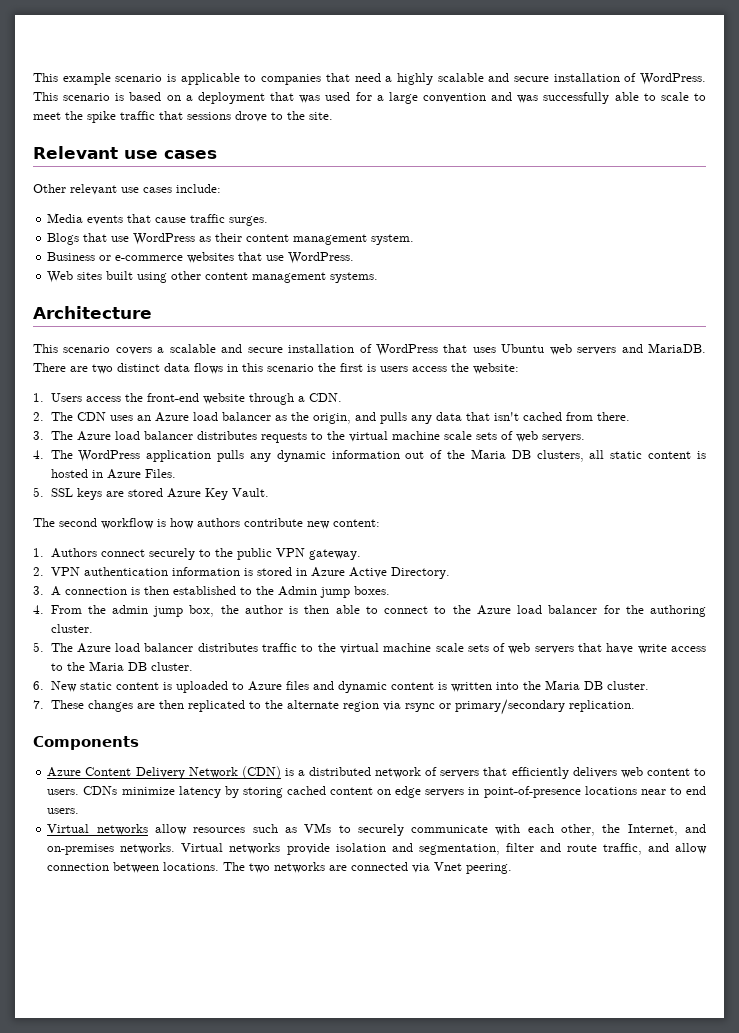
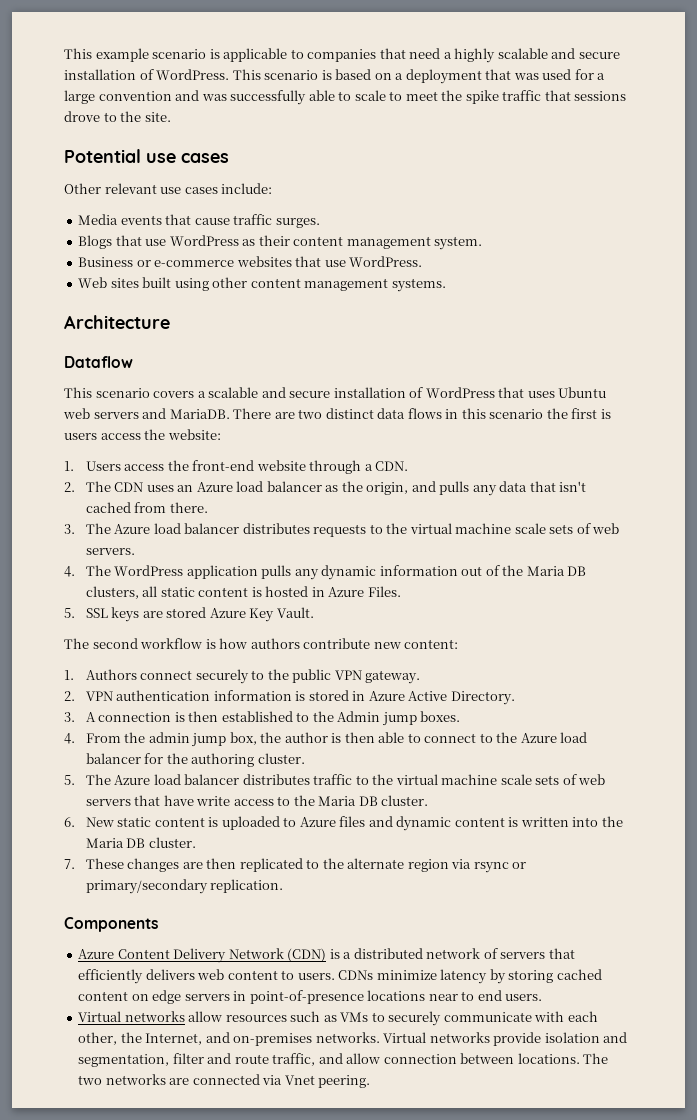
- Relevant use cases
+ Potential use cases
+ Dataflow

